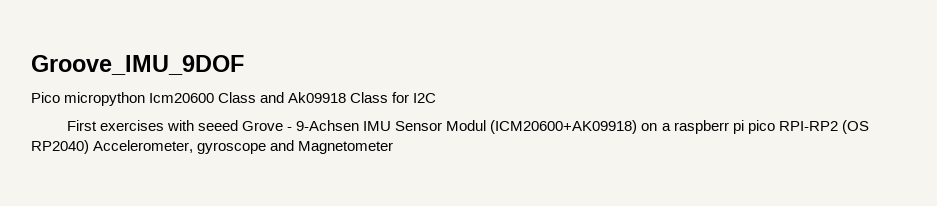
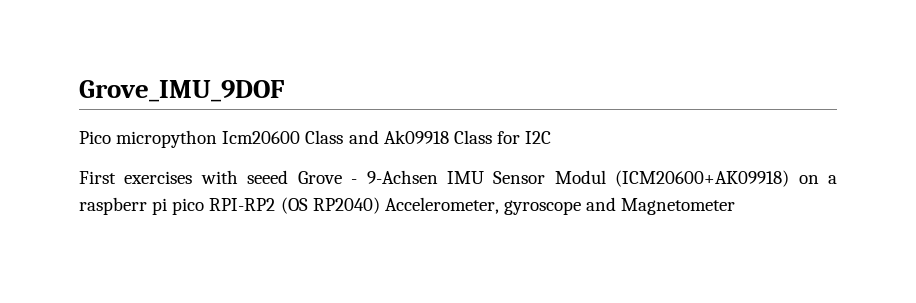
- Groove_IMU_9DOF
+ Grove_IMU_9DOF

